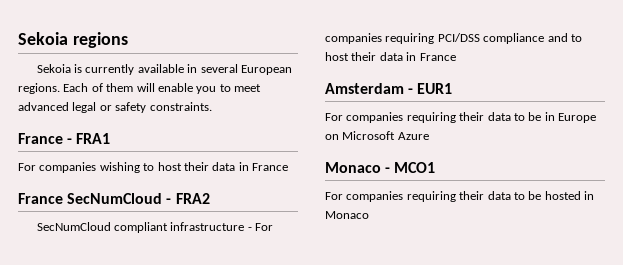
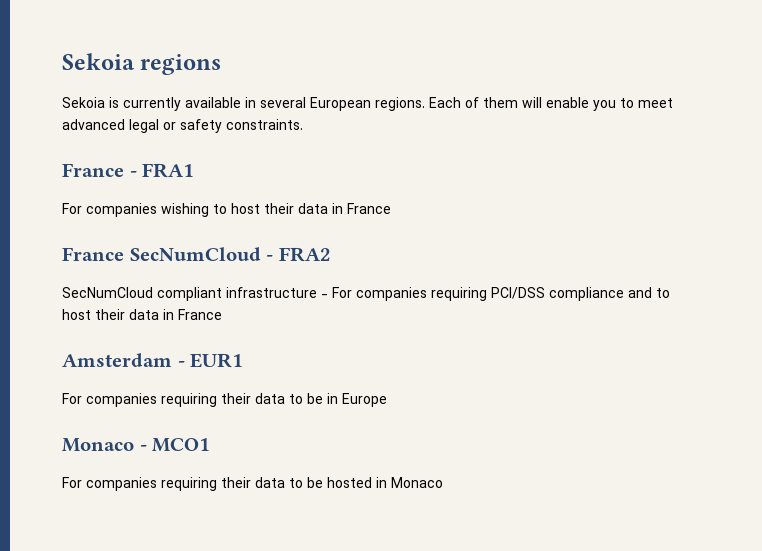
- For companies requiring their data to be in Europe on Microsoft Azure
+ For companies requiring their data to be in Europe

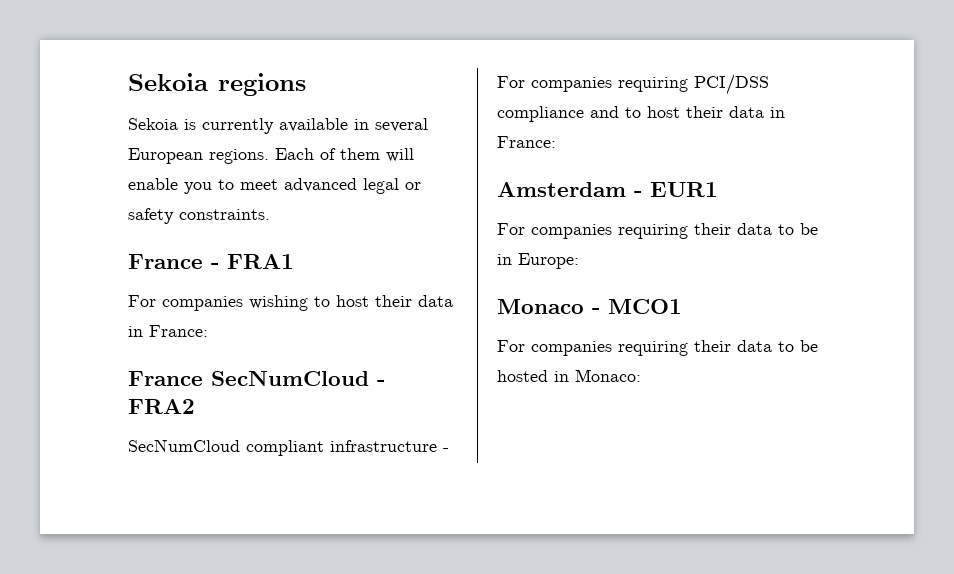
- For companies wishing to host their data in France
+ For companies wishing to host their data in France:
- SecNumCloud compliant infrastructure - For companies requiring PCI/DSS compliance and to host their data in France
+ SecNumCloud compliant infrastructure - For companies requiring PCI/DSS compliance and to host their data in France:
- For companies requiring their data to be in Europe
+ For companies requiring their data to be in Europe:
- For companies requiring their data to be hosted in Monaco
+ For companies requiring their data to be hosted in Monaco:

